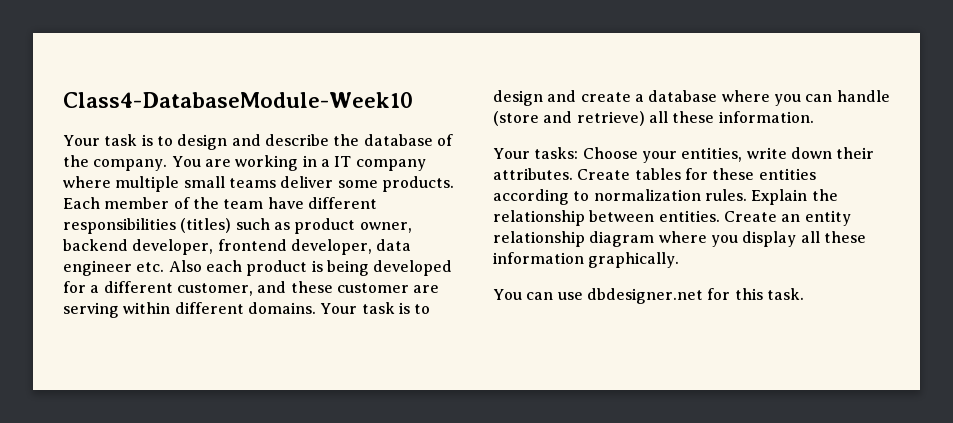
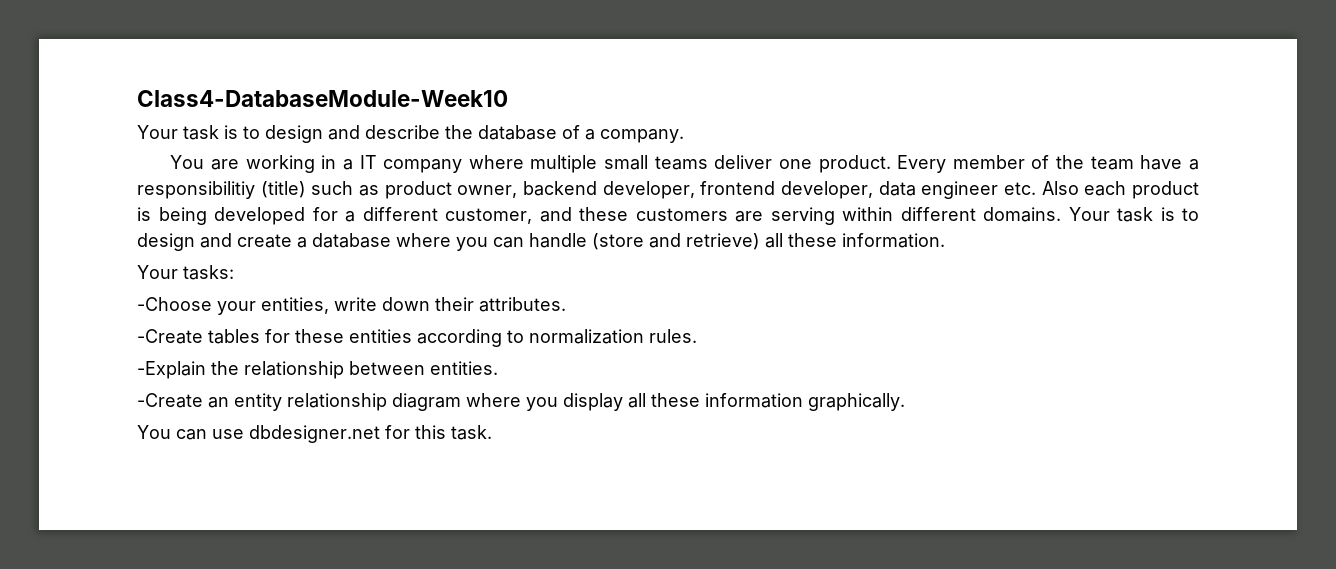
- Your task is to design and describe the database of the company. You are working in a IT company where multiple small teams deliver some products. Each member of the team have different responsibilities (titles) such as product owner, backend developer, frontend developer, data engineer etc. Also each product is being developed for a different customer, and these customer are serving within different domains.
+ Your task is to design and describe the database of a company.
+ You are working in a IT company where multiple small teams deliver one product. Every member of the team have a responsibilitiy (title) such as product owner, backend developer, frontend developer, data engineer etc. Also each product is being developed for a different customer, and these customers are serving within different domains.
- Your tasks: Choose your entities, write down their attributes. Create tables for these entities according to normalization rules. Explain the relationship between entities. Create an entity relationship diagram where you display all these information graphically.
+ Your tasks:
+ -Choose your entities, write down their attributes.
+ -Create tables for these entities according to normalization rules.
+ -Explain the relationship between entities.
+ -Create an entity relationship diagram where you display all these information graphically.

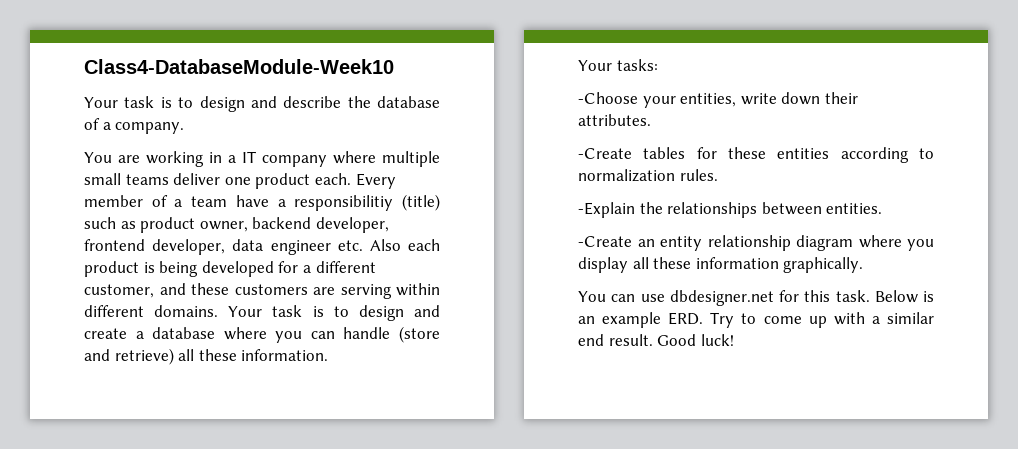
- You are working in a IT company where multiple small teams deliver one product.
+ You are working in a IT company where multiple small teams deliver one product each.
- Every member of the team have a responsibilitiy (title) such as product owner, backend developer, frontend developer, data engineer etc. Also each product is being developed for a different customer, and these customers are serving within different domains.
+ Every member of a team have a responsibilitiy (title) such as product owner, backend developer, frontend developer, data engineer etc. Also each product is being developed for a different customer, and these customers are serving within different domains.
- -Explain the relationship between entities.
+ -Explain the relationships between entities.
+ Below is an example ERD. Try to come up with a similar end result. Good luck!

